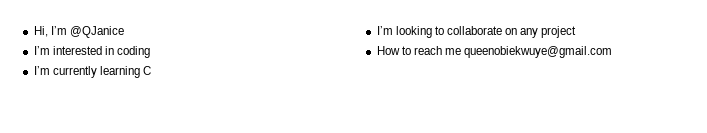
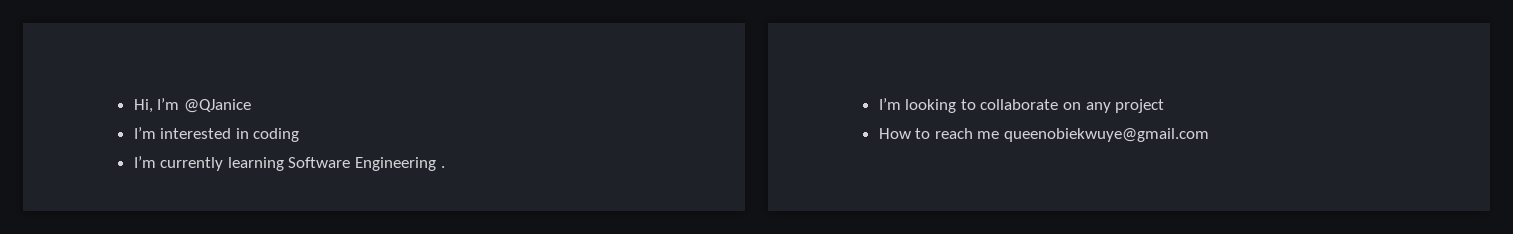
- I’m currently learning C
+ I’m currently learning Software Engineering .

